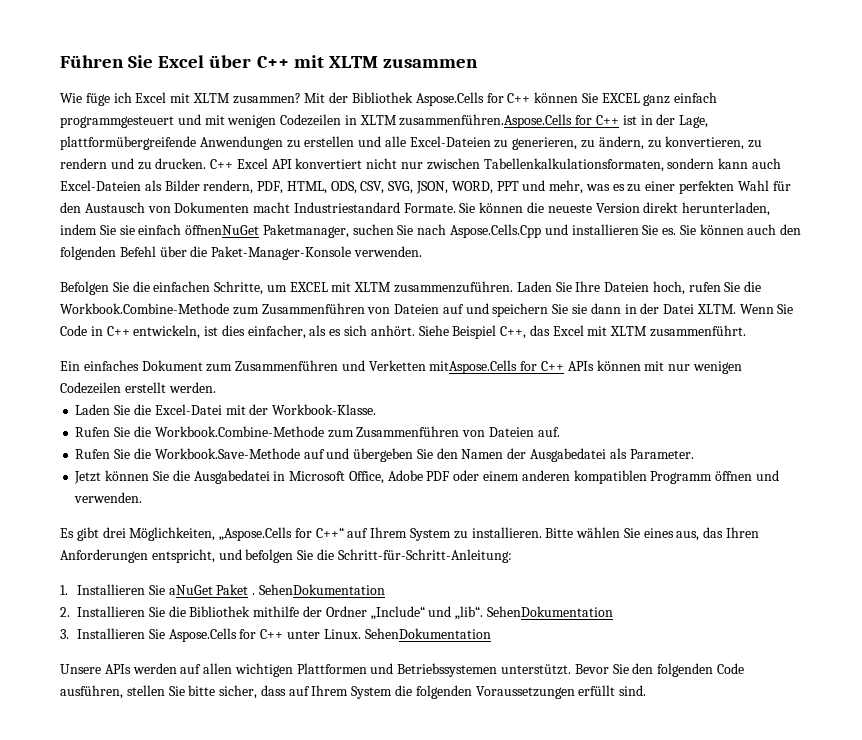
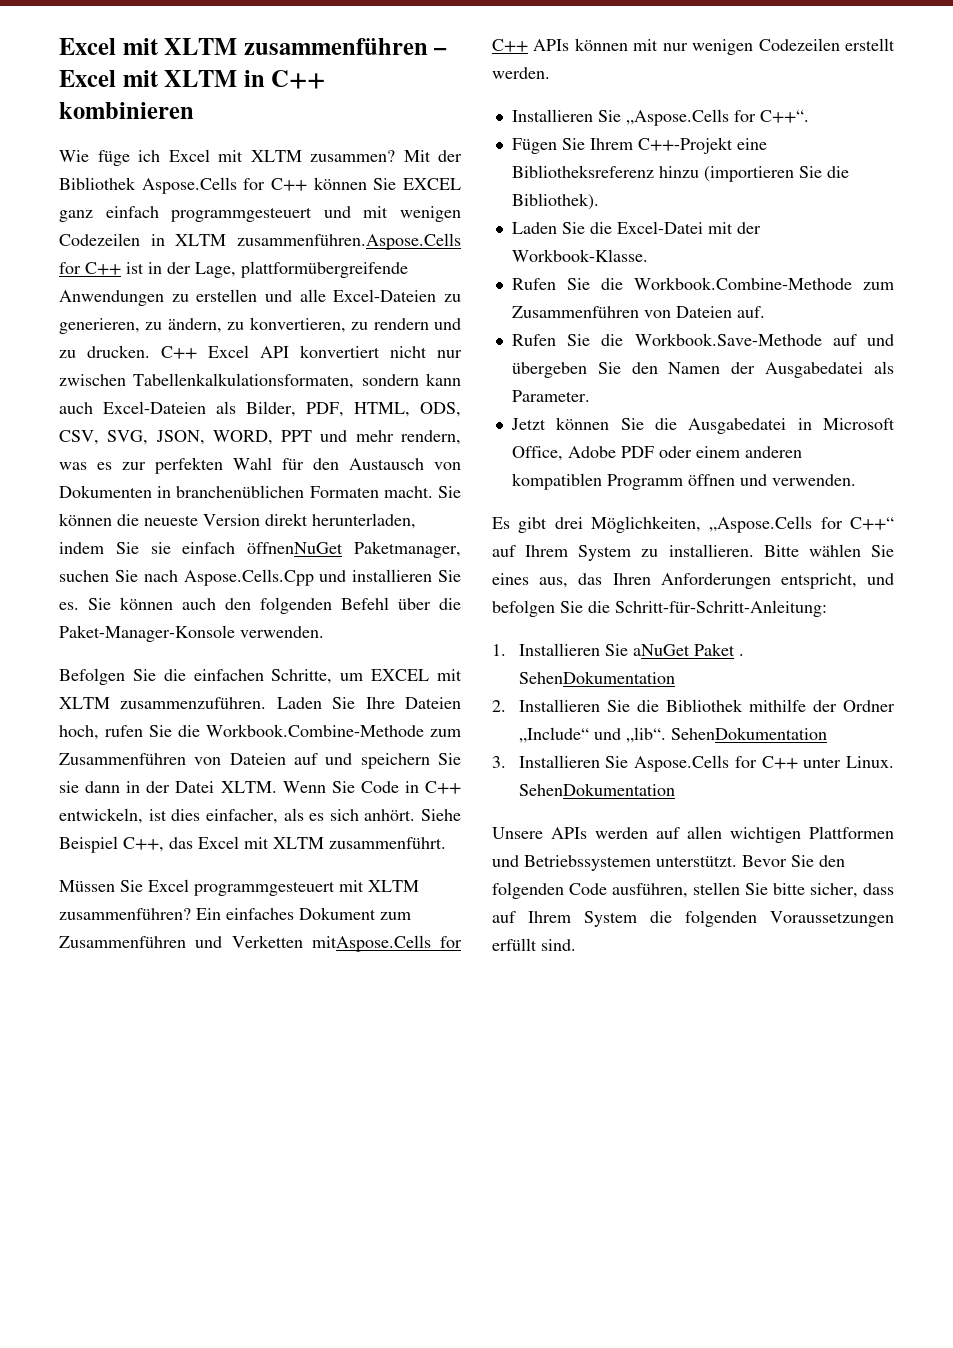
- Führen Sie Excel über C++ mit XLTM zusammen
+ Excel mit XLTM zusammenführen – Excel mit XLTM in C++ kombinieren
- C++ Excel API konvertiert nicht nur zwischen Tabellenkalkulationsformaten, sondern kann auch Excel-Dateien als Bilder rendern, PDF, HTML, ODS, CSV, SVG, JSON, WORD, PPT und mehr, was es zu einer perfekten Wahl für den Austausch von Dokumenten macht Industriestandard Formate.
+ C++ Excel API konvertiert nicht nur zwischen Tabellenkalkulationsformaten, sondern kann auch Excel-Dateien als Bilder, PDF, HTML, ODS, CSV, SVG, JSON, WORD, PPT und mehr rendern, was es zur perfekten Wahl für den Austausch von Dokumenten in branchenüblichen Formaten macht.
+ Müssen Sie Excel programmgesteuert mit XLTM zusammenführen?
+ Installieren Sie „Aspose.Cells for C++“.
+ Fügen Sie Ihrem C++-Projekt eine Bibliotheksreferenz hinzu (importieren Sie die Bibliothek).

